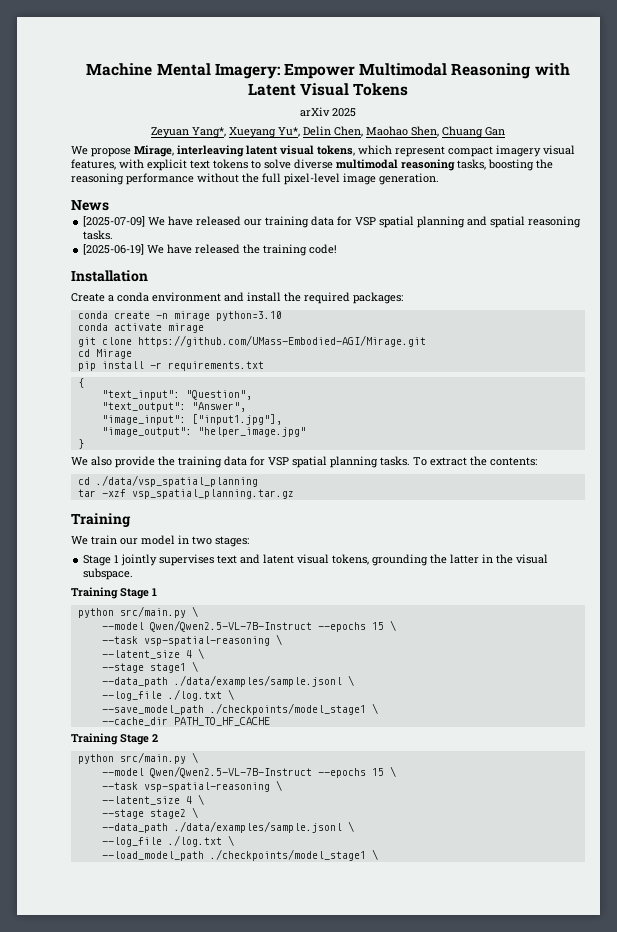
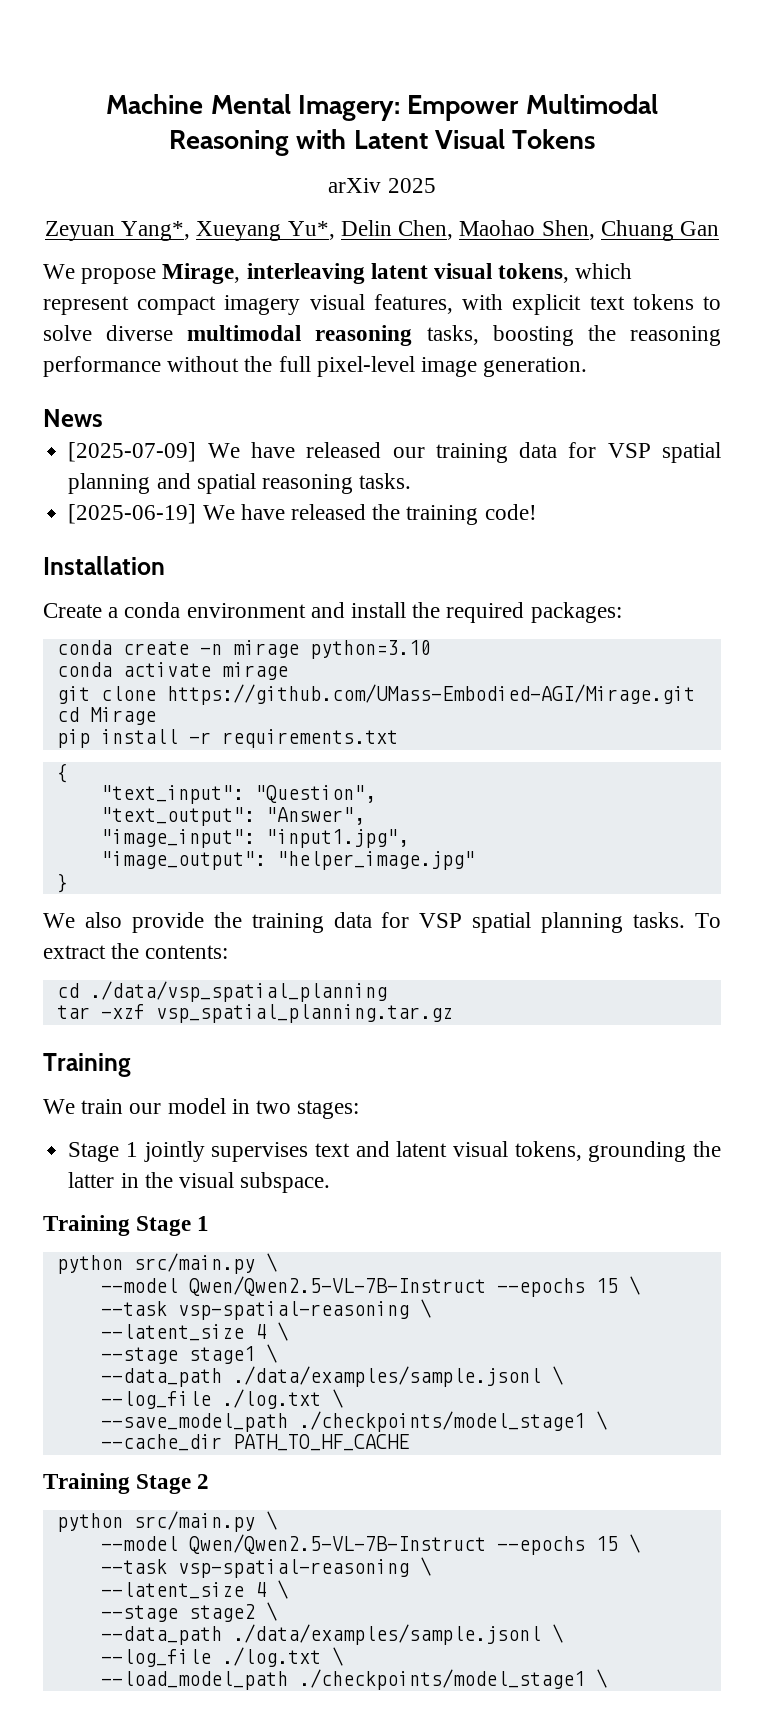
- "image_input": ["input1.jpg"],
+ "image_input": "input1.jpg",

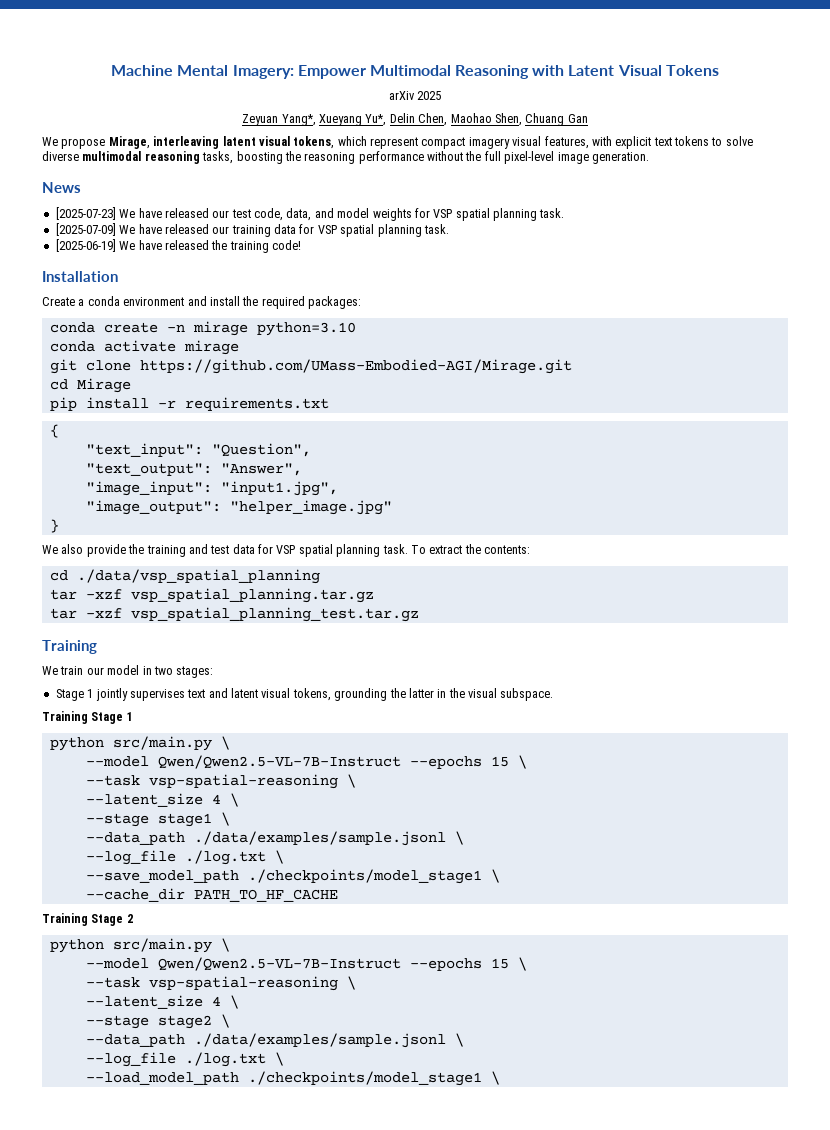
+ [2025-07-23] We have released our test code, data, and model weights for VSP spatial planning task.
- [2025-07-09] We have released our training data for VSP spatial planning and spatial reasoning tasks.
+ [2025-07-09] We have released our training data for VSP spatial planning task.
- We also provide the training data for VSP spatial planning tasks.
+ We also provide the training and test data for VSP spatial planning task.
+ tar -xzf vsp_spatial_planning_test.tar.gz

